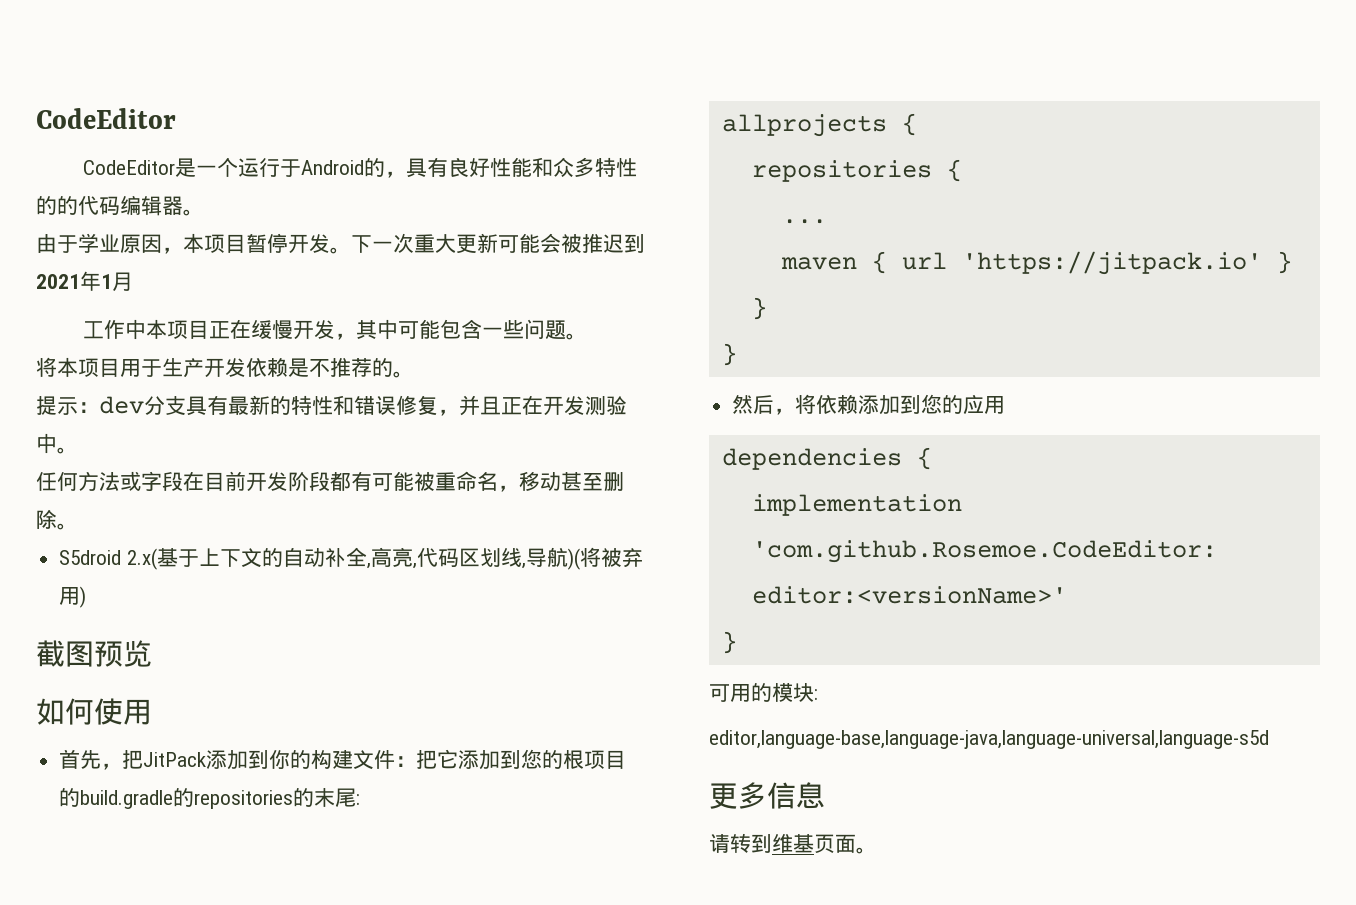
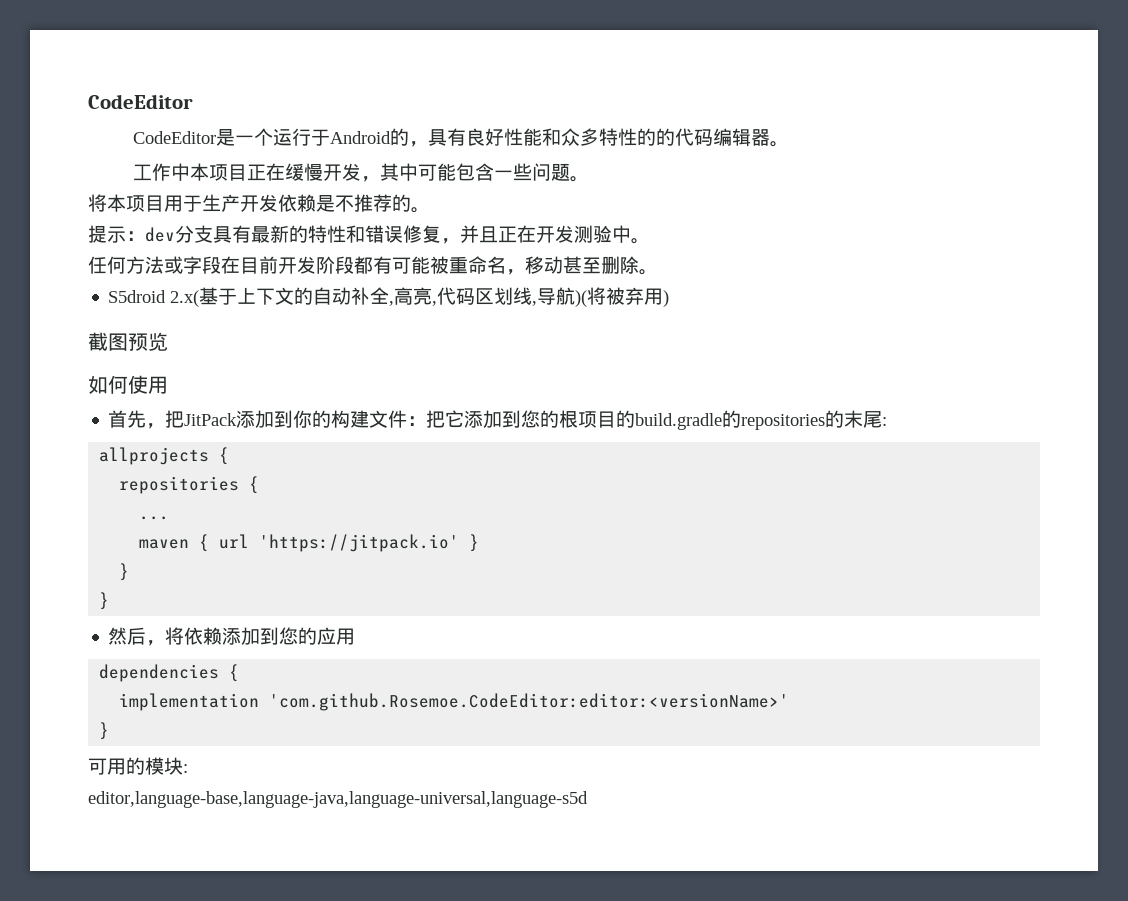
- 由于学业原因，本项目暂停开发。下一次重大更新可能会被推迟到2021年1月
- 更多信息
- 请转到维基页面。

